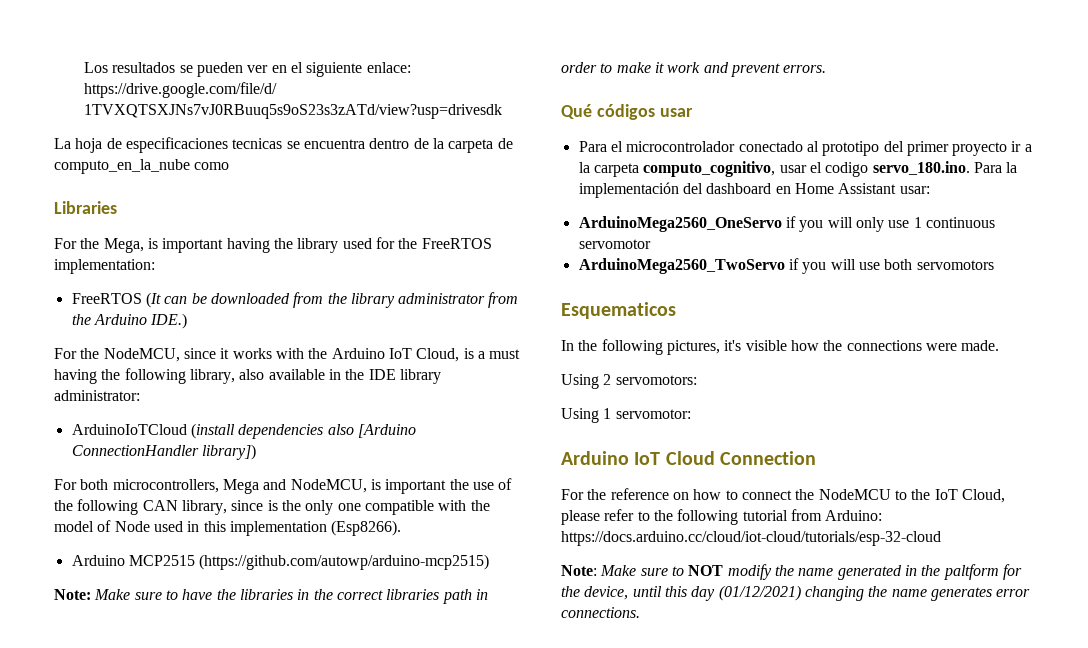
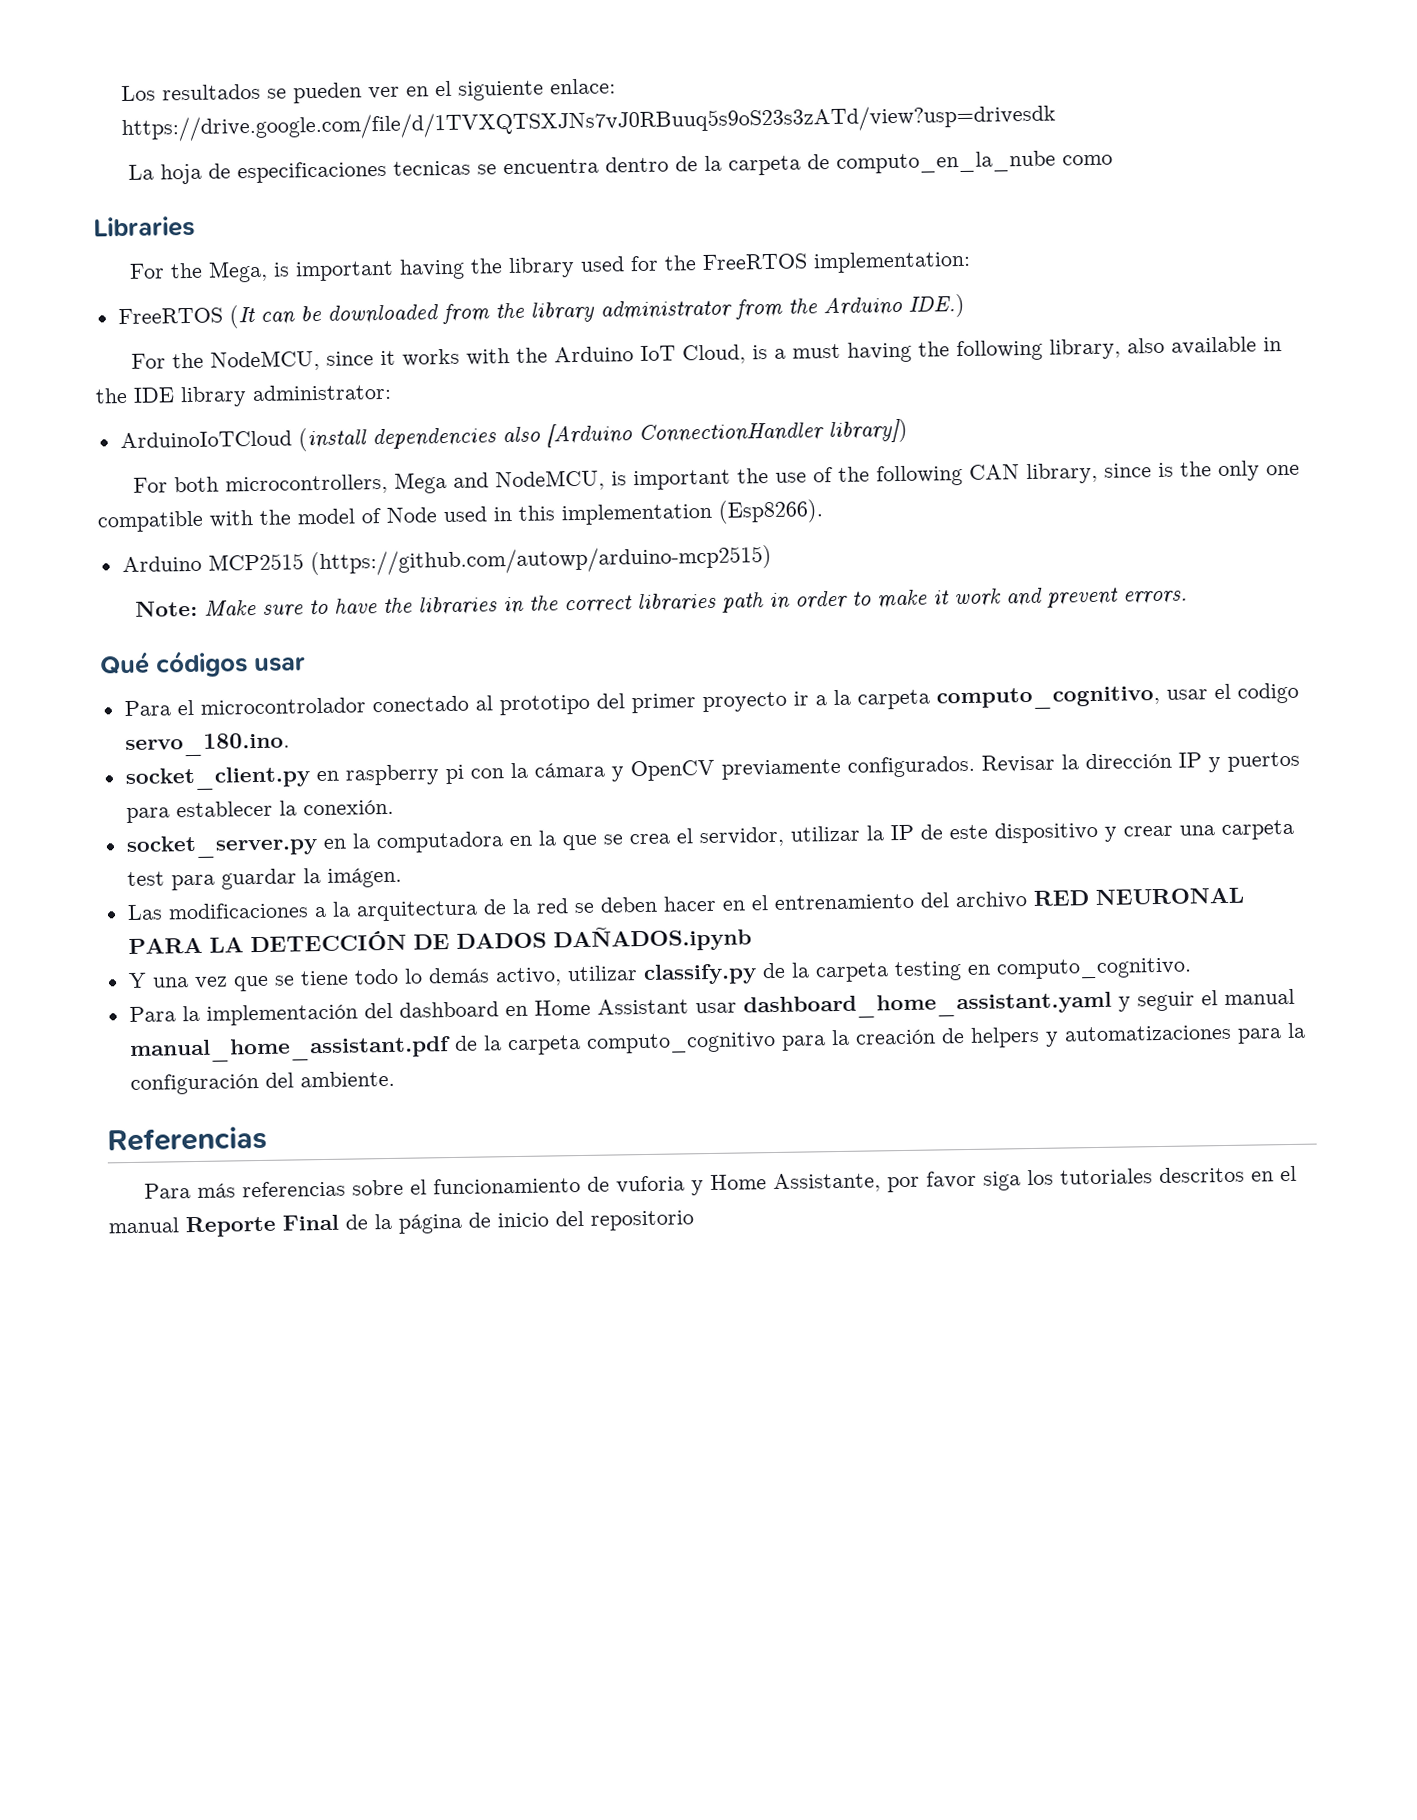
- Para el microcontrolador conectado al prototipo del primer proyecto ir a la carpeta computo_cognitivo, usar el codigo servo_180.ino. Para la implementación del dashboard en Home Assistant usar:
- ArduinoMega2560_OneServo if you will only use 1 continuous servomotor
- ArduinoMega2560_TwoServo if you will use both servomotors
- Esquematicos
- In the following pictures, it's visible how the connections were made.
- Using 2 servomotors:
- Using 1 servomotor:
- Arduino IoT Cloud Connection
- For the reference on how to connect the NodeMCU to the IoT Cloud, please refer to the following tutorial from Arduino: https://docs.arduino.cc/cloud/iot-cloud/tutorials/esp-32-cloud
- Note: Make sure to NOT modify the name generated in the paltform for the device, until this day (01/12/2021) changing the name generates error connections.
+ Para el microcontrolador conectado al prototipo del primer proyecto ir a la carpeta computo_cognitivo, usar el codigo servo_180.ino.
+ socket_client.py en raspberry pi con la cámara y OpenCV previamente configurados. Revisar la dirección IP y puertos para establecer la conexión.
+ socket_server.py en la computadora en la que se crea el servidor, utilizar la IP de este dispositivo y crear una carpeta test para guardar la imágen.
+ Las modificaciones a la arquitectura de la red se deben hacer en el entrenamiento del archivo RED NEURONAL PARA LA DETECCIÓN DE DADOS DAÑADOS.ipynb
+ Y una vez que se tiene todo lo demás activo, utilizar classify.py de la carpeta testing en computo_cognitivo.
+ Para la implementación del dashboard en Home Assistant usar dashboard_home_assistant.yaml y seguir el manual manual_home_assistant.pdf de la carpeta computo_cognitivo para la creación de helpers y automatizaciones para la configuración del ambiente.
+ Referencias
+ Para más referencias sobre el funcionamiento de vuforia y Home Assistante, por favor siga los tutoriales descritos en el manual Reporte Final de la página de inicio del repositorio

